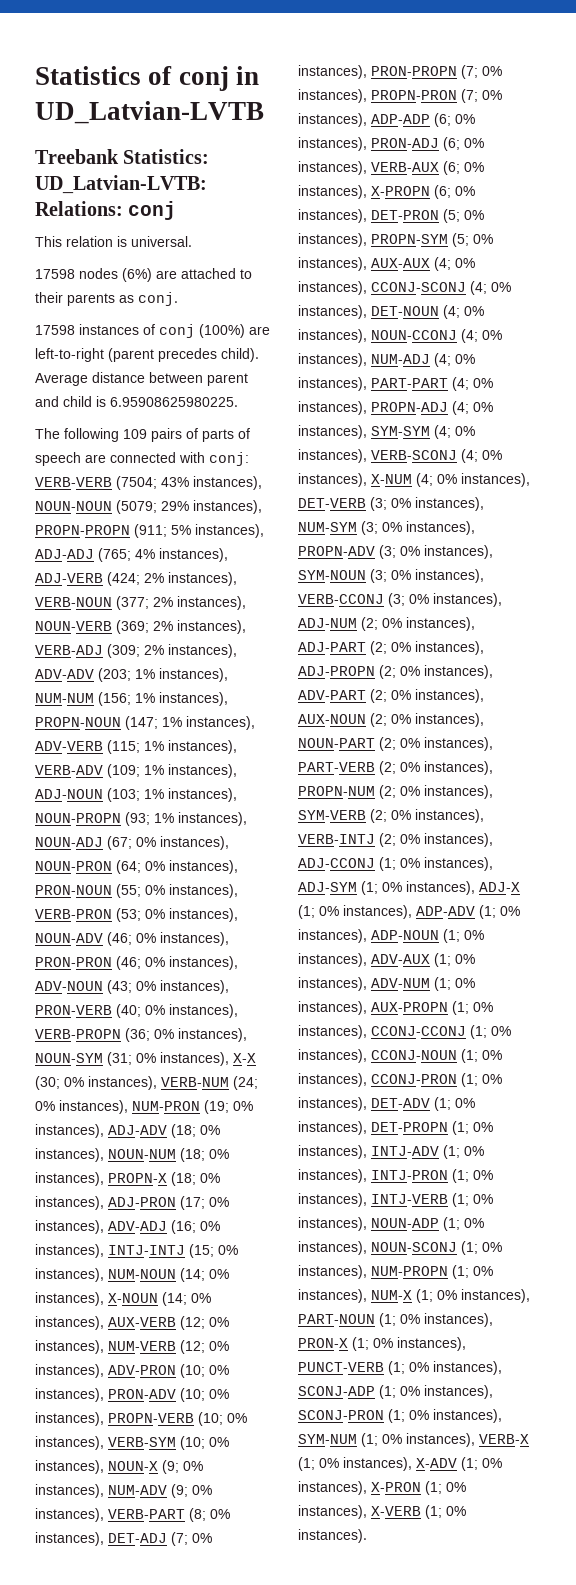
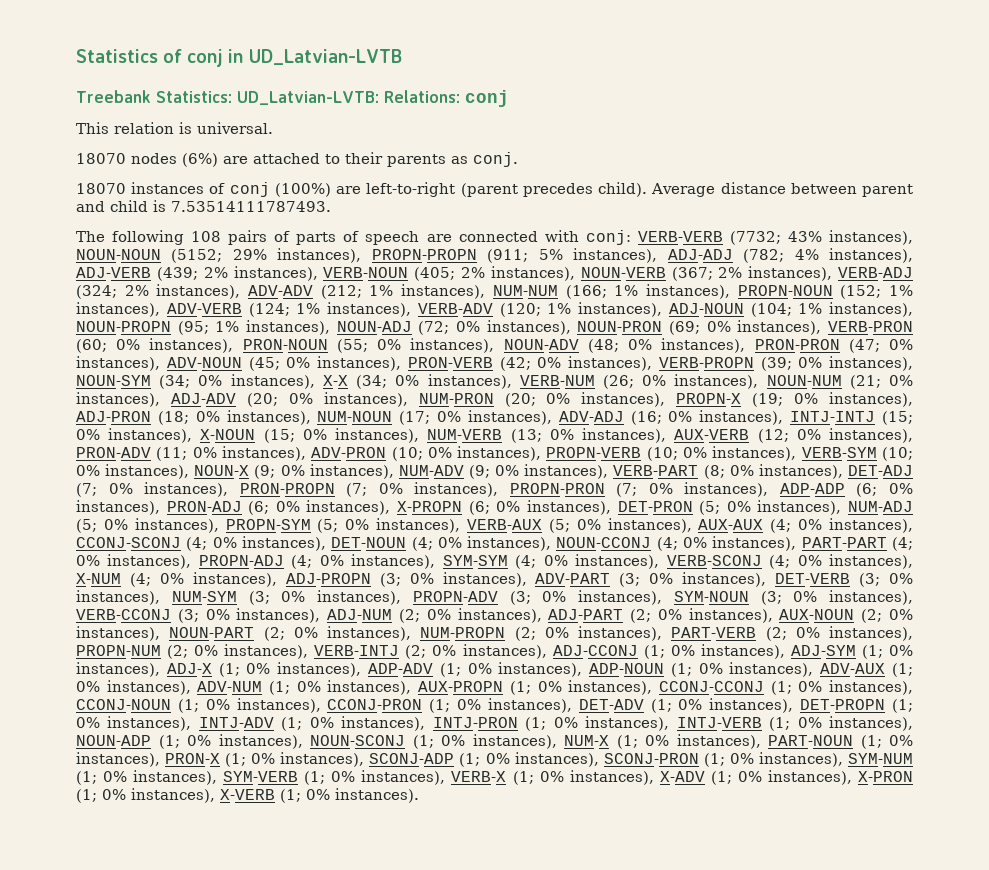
- 17598 nodes (6%) are attached to their parents as conj.
+ 18070 nodes (6%) are attached to their parents as conj.
- 17598 instances of conj (100%) are left-to-right (parent precedes child).
+ 18070 instances of conj (100%) are left-to-right (parent precedes child).
- Average distance between parent and child is 6.95908625980225.
+ Average distance between parent and child is 7.53514111787493.
- The following 109 pairs of parts of speech are connected with conj:
+ The following 108 pairs of parts of speech are connected with conj:
- VERB-VERB (7504;
+ VERB-VERB (7732;
- 43% instances), NOUN-NOUN (5079;
+ 43% instances), NOUN-NOUN (5152;
- 5% instances), ADJ-ADJ (765;
+ 5% instances), ADJ-ADJ (782;
- 4% instances), ADJ-VERB (424;
+ 4% instances), ADJ-VERB (439;
- 2% instances), VERB-NOUN (377;
+ 2% instances), VERB-NOUN (405;
- 2% instances), NOUN-VERB (369;
+ 2% instances), NOUN-VERB (367;
- 2% instances), VERB-ADJ (309;
+ 2% instances), VERB-ADJ (324;
- 2% instances), ADV-ADV (203;
+ 2% instances), ADV-ADV (212;
- 1% instances), NUM-NUM (156;
+ 1% instances), NUM-NUM (166;
- 1% instances), PROPN-NOUN (147;
+ 1% instances), PROPN-NOUN (152;
- 1% instances), ADV-VERB (115;
+ 1% instances), ADV-VERB (124;
- 1% instances), VERB-ADV (109;
+ 1% instances), VERB-ADV (120;
- 1% instances), ADJ-NOUN (103;
+ 1% instances), ADJ-NOUN (104;
- 1% instances), NOUN-PROPN (93;
+ 1% instances), NOUN-PROPN (95;
- 1% instances), NOUN-ADJ (67;
+ 1% instances), NOUN-ADJ (72;
- 0% instances), NOUN-PRON (64;
+ 0% instances), NOUN-PRON (69; 0% instances), VERB-PRON (60;
- 0% instances), VERB-PRON (53; 0% instances), NOUN-ADV (46;
+ 0% instances), NOUN-ADV (48;
- 0% instances), PRON-PRON (46;
+ 0% instances), PRON-PRON (47;
- 0% instances), ADV-NOUN (43;
+ 0% instances), ADV-NOUN (45;
- 0% instances), PRON-VERB (40;
+ 0% instances), PRON-VERB (42;
- 0% instances), VERB-PROPN (36;
+ 0% instances), VERB-PROPN (39;
- 0% instances), NOUN-SYM (31;
+ 0% instances), NOUN-SYM (34;
- 0% instances), X-X (30;
+ 0% instances), X-X (34;
- 0% instances), VERB-NUM (24; 0% instances), NUM-PRON (19;
+ 0% instances), VERB-NUM (26; 0% instances), NOUN-NUM (21; 0% instances), ADJ-ADV (20; 0% instances), NUM-PRON (20; 0% instances), PROPN-X (19;
- 0% instances), ADJ-ADV (18; 0% instances), NOUN-NUM (18; 0% instances), PROPN-X (18; 0% instances), ADJ-PRON (17;
+ 0% instances), ADJ-PRON (18; 0% instances), NUM-NOUN (17;
- 0% instances), NUM-NOUN (14; 0% instances), X-NOUN (14;
+ 0% instances), X-NOUN (15; 0% instances), NUM-VERB (13;
- 0% instances), NUM-VERB (12;
+ 0% instances), PRON-ADV (11;
- 0% instances), PRON-ADV (10; 0% instances), PROPN-VERB (10;
+ 0% instances), PROPN-VERB (10;
- 0% instances), VERB-AUX (6; 0% instances), X-PROPN (6;
+ 0% instances), X-PROPN (6;
- 0% instances), PROPN-SYM (5;
+ 0% instances), NUM-ADJ (5; 0% instances), PROPN-SYM (5; 0% instances), VERB-AUX (5;
- 0% instances), NUM-ADJ (4; 0% instances), PART-PART (4;
+ 0% instances), PART-PART (4;
- 0% instances), DET-VERB (3;
+ 0% instances), ADJ-PROPN (3; 0% instances), ADV-PART (3; 0% instances), DET-VERB (3;
- 0% instances), ADJ-PROPN (2; 0% instances), ADV-PART (2; 0% instances), AUX-NOUN (2;
+ 0% instances), AUX-NOUN (2;
- 0% instances), PART-VERB (2;
+ 0% instances), NUM-PROPN (2; 0% instances), PART-VERB (2;
- 0% instances), SYM-VERB (2; 0% instances), VERB-INTJ (2;
+ 0% instances), VERB-INTJ (2;
- 0% instances), NUM-PROPN (1; 0% instances), NUM-X (1;
+ 0% instances), NUM-X (1;
- 0% instances), PUNCT-VERB (1; 0% instances), SCONJ-ADP (1;
+ 0% instances), SCONJ-ADP (1;
- 0% instances), VERB-X (1;
+ 0% instances), SYM-VERB (1; 0% instances), VERB-X (1;

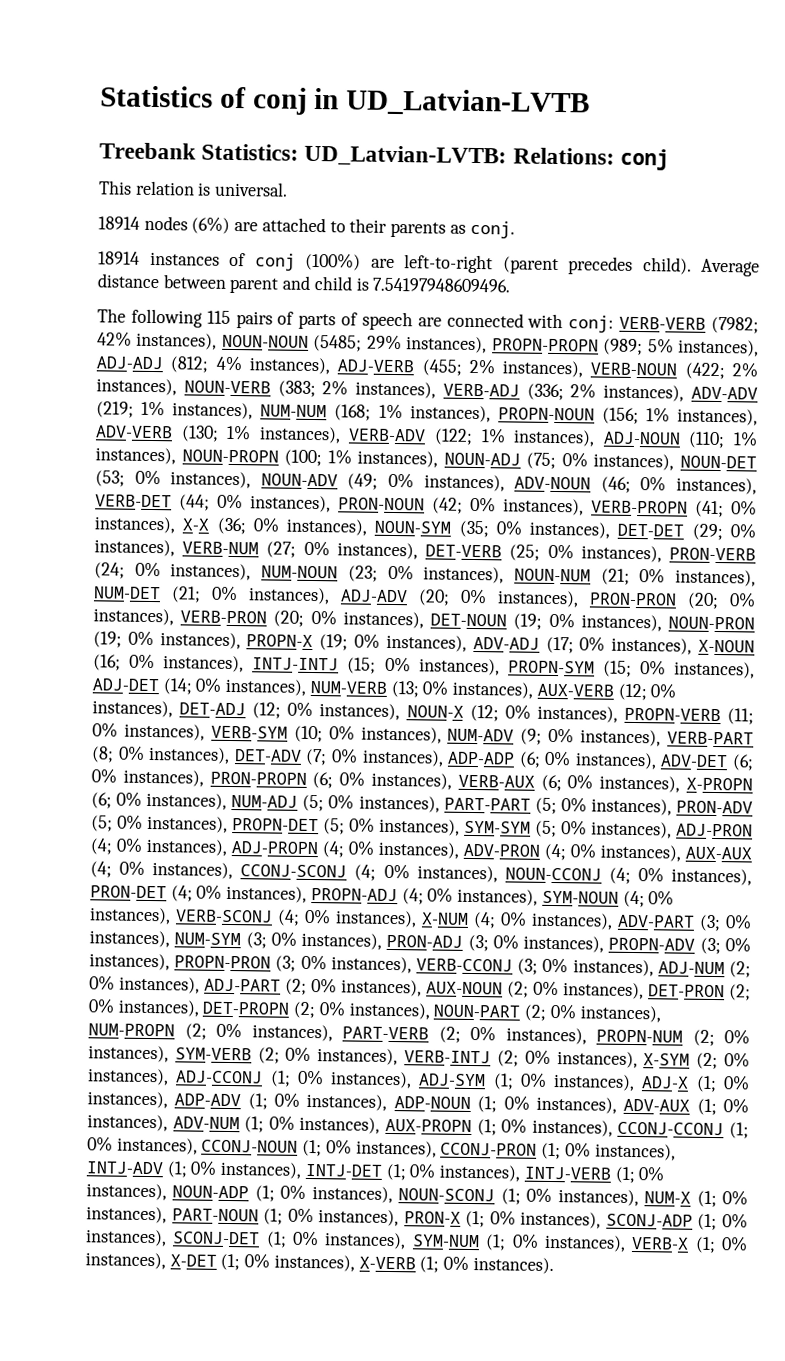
- 18070 nodes (6%) are attached to their parents as conj.
+ 18914 nodes (6%) are attached to their parents as conj.
- 18070 instances of conj (100%) are left-to-right (parent precedes child).
+ 18914 instances of conj (100%) are left-to-right (parent precedes child).
- Average distance between parent and child is 7.53514111787493.
+ Average distance between parent and child is 7.54197948609496.
- The following 108 pairs of parts of speech are connected with conj:
+ The following 115 pairs of parts of speech are connected with conj:
- VERB-VERB (7732; 43% instances), NOUN-NOUN (5152;
+ VERB-VERB (7982; 42% instances), NOUN-NOUN (5485;
- 29% instances), PROPN-PROPN (911;
+ 29% instances), PROPN-PROPN (989;
- 5% instances), ADJ-ADJ (782;
+ 5% instances), ADJ-ADJ (812;
- 4% instances), ADJ-VERB (439;
+ 4% instances), ADJ-VERB (455;
- 2% instances), VERB-NOUN (405;
+ 2% instances), VERB-NOUN (422;
- 2% instances), NOUN-VERB (367;
+ 2% instances), NOUN-VERB (383;
- 2% instances), VERB-ADJ (324;
+ 2% instances), VERB-ADJ (336;
- 2% instances), ADV-ADV (212;
+ 2% instances), ADV-ADV (219;
- 1% instances), NUM-NUM (166;
+ 1% instances), NUM-NUM (168;
- 1% instances), PROPN-NOUN (152;
+ 1% instances), PROPN-NOUN (156;
- 1% instances), ADV-VERB (124;
+ 1% instances), ADV-VERB (130;
- 1% instances), VERB-ADV (120;
+ 1% instances), VERB-ADV (122;
- 1% instances), ADJ-NOUN (104;
+ 1% instances), ADJ-NOUN (110;
- 1% instances), NOUN-PROPN (95;
+ 1% instances), NOUN-PROPN (100;
- 1% instances), NOUN-ADJ (72; 0% instances), NOUN-PRON (69; 0% instances), VERB-PRON (60; 0% instances), PRON-NOUN (55; 0% instances), NOUN-ADV (48; 0% instances), PRON-PRON (47; 0% instances), ADV-NOUN (45; 0% instances), PRON-VERB (42; 0% instances), VERB-PROPN (39;
+ 1% instances), NOUN-ADJ (75; 0% instances), NOUN-DET (53; 0% instances), NOUN-ADV (49; 0% instances), ADV-NOUN (46; 0% instances), VERB-DET (44; 0% instances), PRON-NOUN (42; 0% instances), VERB-PROPN (41; 0% instances), X-X (36;
- 0% instances), NOUN-SYM (34; 0% instances), X-X (34;
+ 0% instances), NOUN-SYM (35; 0% instances), DET-DET (29;
- 0% instances), VERB-NUM (26;
+ 0% instances), VERB-NUM (27; 0% instances), DET-VERB (25; 0% instances), PRON-VERB (24; 0% instances), NUM-NOUN (23;
- 0% instances), ADJ-ADV (20;
+ 0% instances), NUM-DET (21; 0% instances), ADJ-ADV (20;
- 0% instances), NUM-PRON (20; 0% instances), PROPN-X (19; 0% instances), ADJ-PRON (18; 0% instances), NUM-NOUN (17;
+ 0% instances), PRON-PRON (20; 0% instances), VERB-PRON (20; 0% instances), DET-NOUN (19; 0% instances), NOUN-PRON (19; 0% instances), PROPN-X (19; 0% instances), ADV-ADJ (17;
- 0% instances), ADV-ADJ (16;
+ 0% instances), X-NOUN (16;
- 0% instances), X-NOUN (15; 0% instances), NUM-VERB (13;
+ 0% instances), PROPN-SYM (15; 0% instances), ADJ-DET (14; 0% instances), NUM-VERB (13;
- 0% instances), PRON-ADV (11; 0% instances), ADV-PRON (10;
+ 0% instances), DET-ADJ (12; 0% instances), NOUN-X (12;
- 0% instances), PROPN-VERB (10;
+ 0% instances), PROPN-VERB (11;
- 0% instances), NOUN-X (9; 0% instances), NUM-ADV (9;
+ 0% instances), NUM-ADV (9;
- 0% instances), DET-ADJ (7; 0% instances), PRON-PROPN (7; 0% instances), PROPN-PRON (7;
+ 0% instances), DET-ADV (7;
- 0% instances), PRON-ADJ (6;
+ 0% instances), ADV-DET (6; 0% instances), PRON-PROPN (6; 0% instances), VERB-AUX (6;
- 0% instances), DET-PRON (5; 0% instances), NUM-ADJ (5;
+ 0% instances), NUM-ADJ (5;
- 0% instances), PROPN-SYM (5; 0% instances), VERB-AUX (5; 0% instances), AUX-AUX (4;
+ 0% instances), PART-PART (5; 0% instances), PRON-ADV (5; 0% instances), PROPN-DET (5; 0% instances), SYM-SYM (5; 0% instances), ADJ-PRON (4; 0% instances), ADJ-PROPN (4; 0% instances), ADV-PRON (4; 0% instances), AUX-AUX (4;
- 0% instances), DET-NOUN (4; 0% instances), NOUN-CCONJ (4;
+ 0% instances), NOUN-CCONJ (4;
- 0% instances), PART-PART (4;
+ 0% instances), PRON-DET (4;
- 0% instances), SYM-SYM (4;
+ 0% instances), SYM-NOUN (4;
- 0% instances), ADJ-PROPN (3; 0% instances), ADV-PART (3; 0% instances), DET-VERB (3; 0% instances), NUM-SYM (3;
+ 0% instances), ADV-PART (3; 0% instances), NUM-SYM (3; 0% instances), PRON-ADJ (3;
- 0% instances), SYM-NOUN (3;
+ 0% instances), PROPN-PRON (3;
- 0% instances), NOUN-PART (2;
+ 0% instances), DET-PRON (2; 0% instances), DET-PROPN (2; 0% instances), NOUN-PART (2;
- 0% instances), VERB-INTJ (2;
+ 0% instances), SYM-VERB (2; 0% instances), VERB-INTJ (2; 0% instances), X-SYM (2;
- 0% instances), DET-ADV (1; 0% instances), DET-PROPN (1; 0% instances), INTJ-ADV (1;
+ 0% instances), INTJ-ADV (1;
- 0% instances), INTJ-PRON (1;
+ 0% instances), INTJ-DET (1;
- 0% instances), SCONJ-PRON (1;
+ 0% instances), SCONJ-DET (1;
- 0% instances), SYM-VERB (1; 0% instances), VERB-X (1; 0% instances), X-ADV (1; 0% instances), X-PRON (1;
+ 0% instances), VERB-X (1; 0% instances), X-DET (1;

